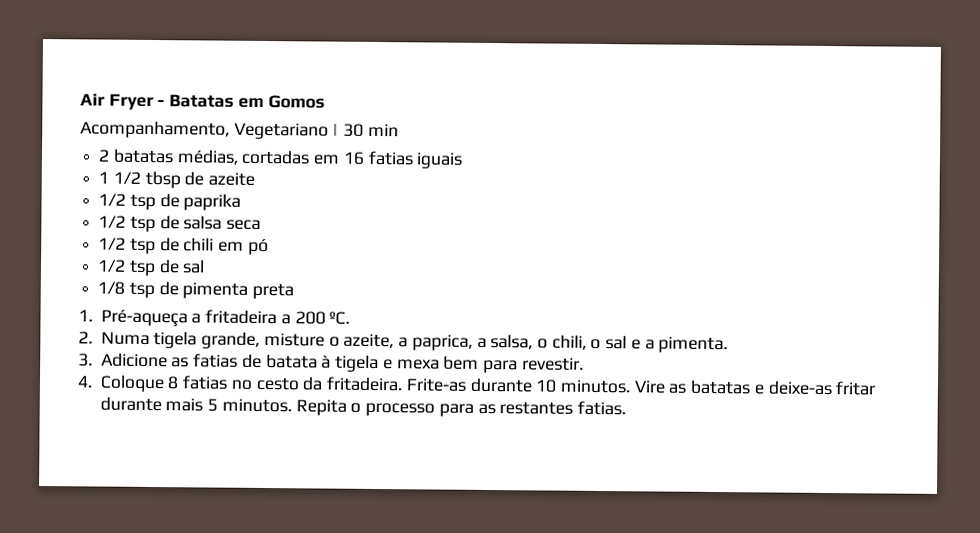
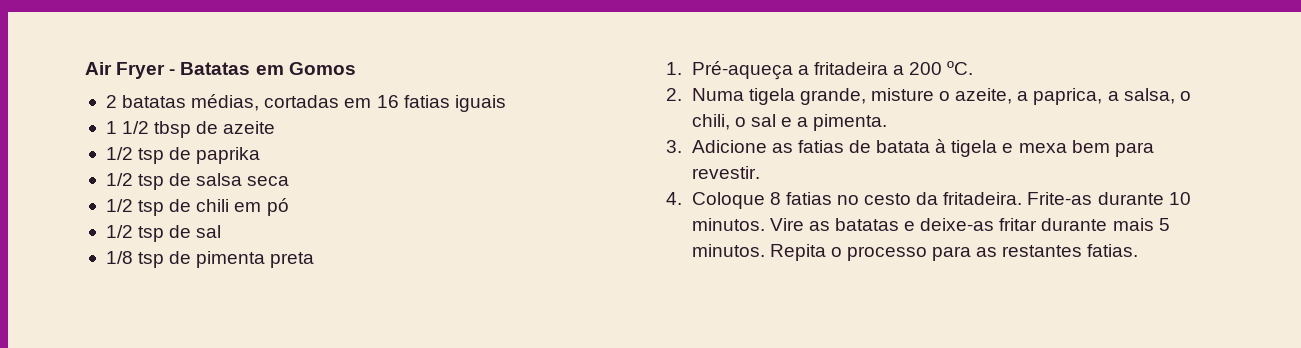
- Acompanhamento, Vegetariano | 30 min

